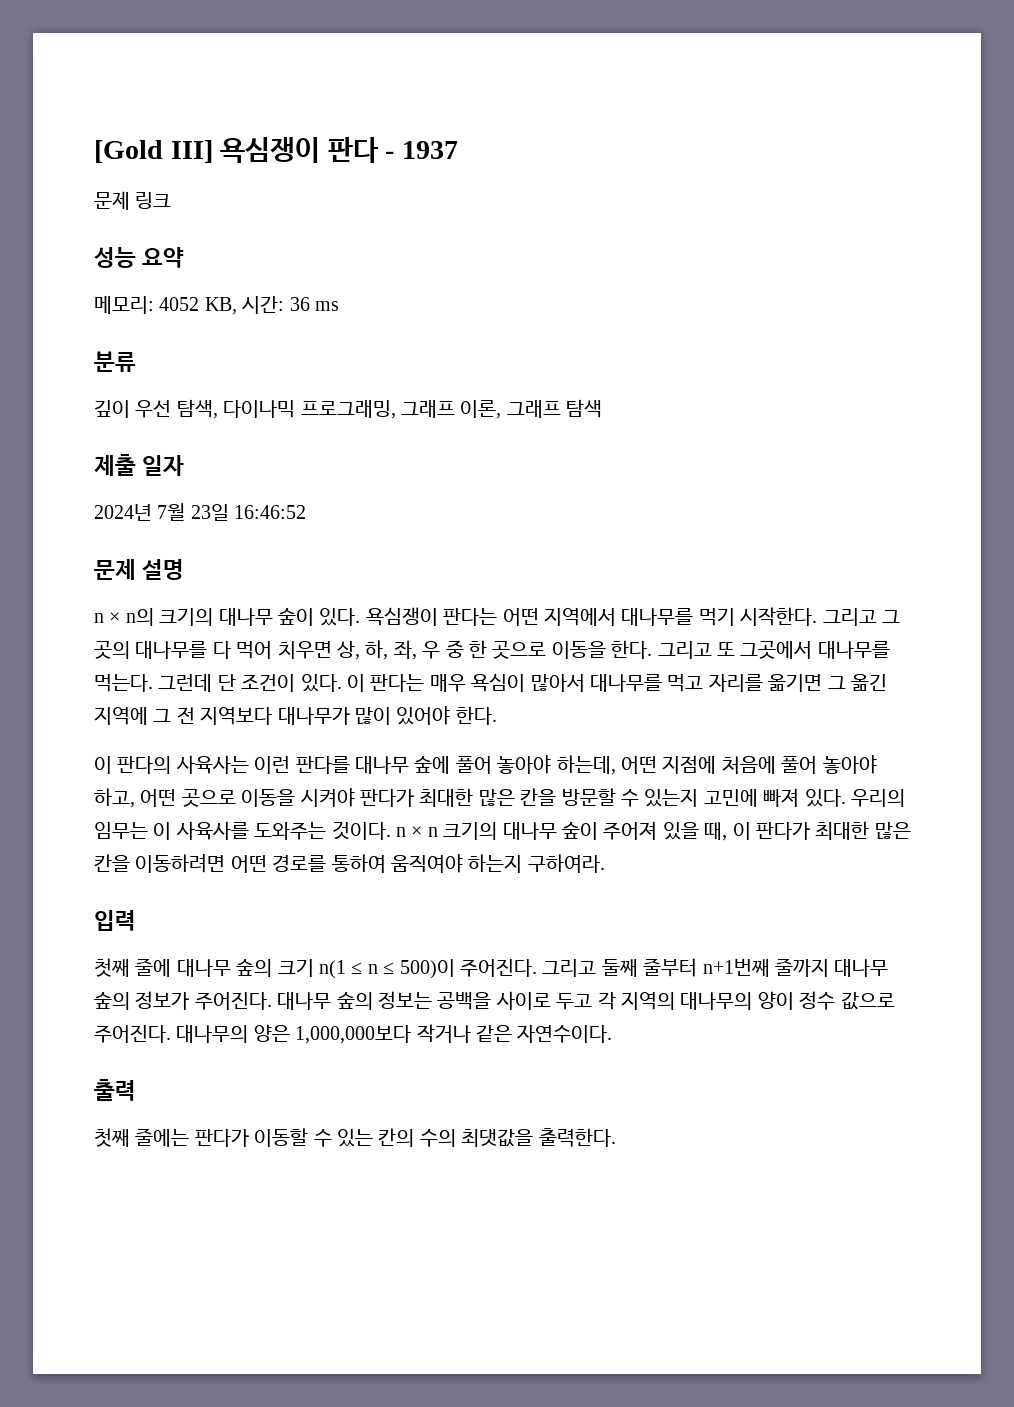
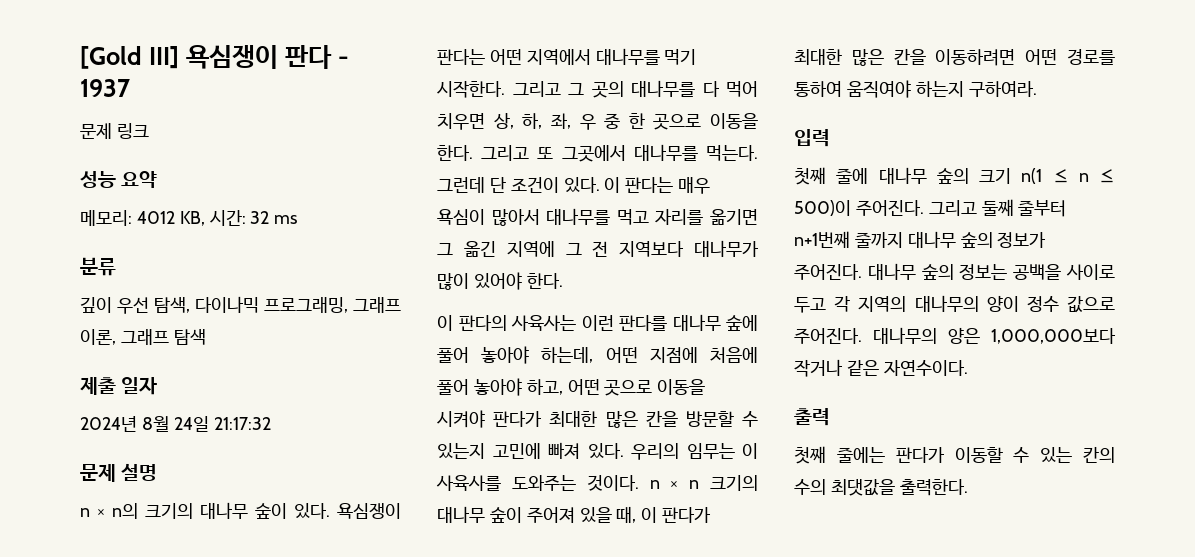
- 메모리: 4052 KB, 시간: 36 ms
+ 메모리: 4012 KB, 시간: 32 ms
- 2024년 7월 23일 16:46:52
+ 2024년 8월 24일 21:17:32

